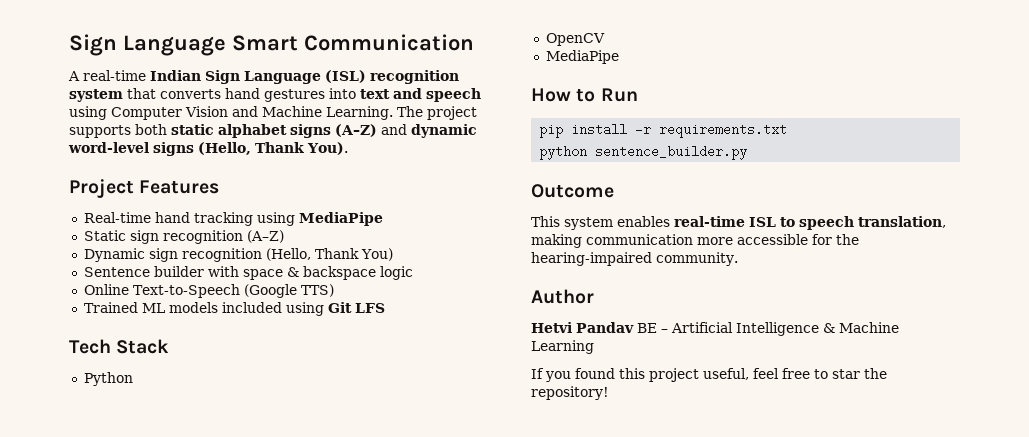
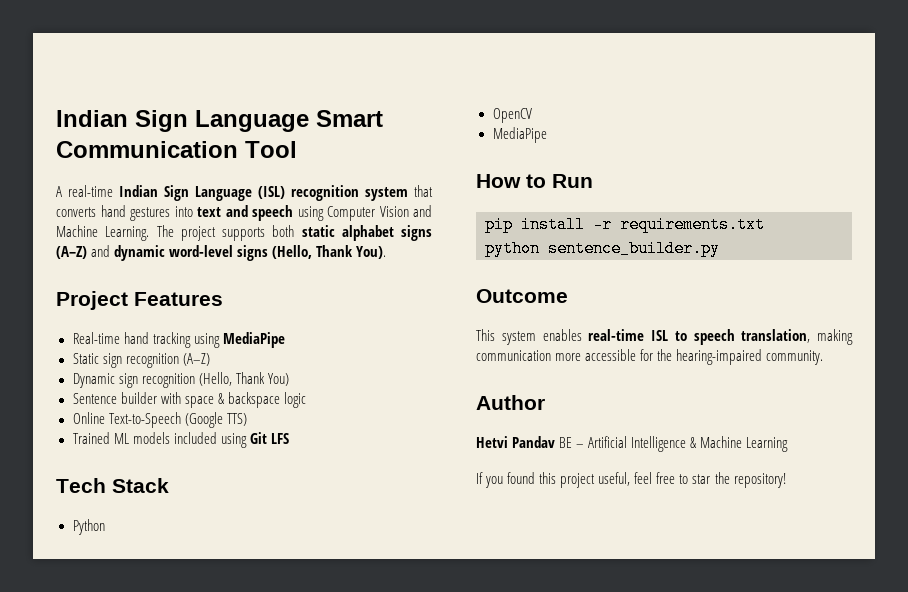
- Sign Language Smart Communication
+ Indian Sign Language Smart Communication Tool

